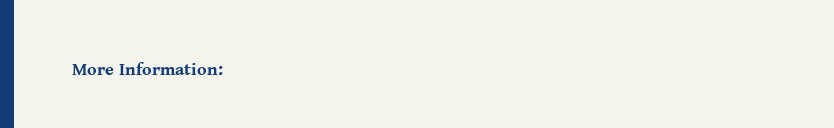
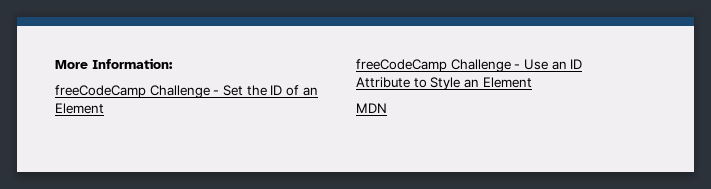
+ freeCodeCamp Challenge - Set the ID of an Element
+ freeCodeCamp Challenge - Use an ID Attribute to Style an Element
+ MDN

